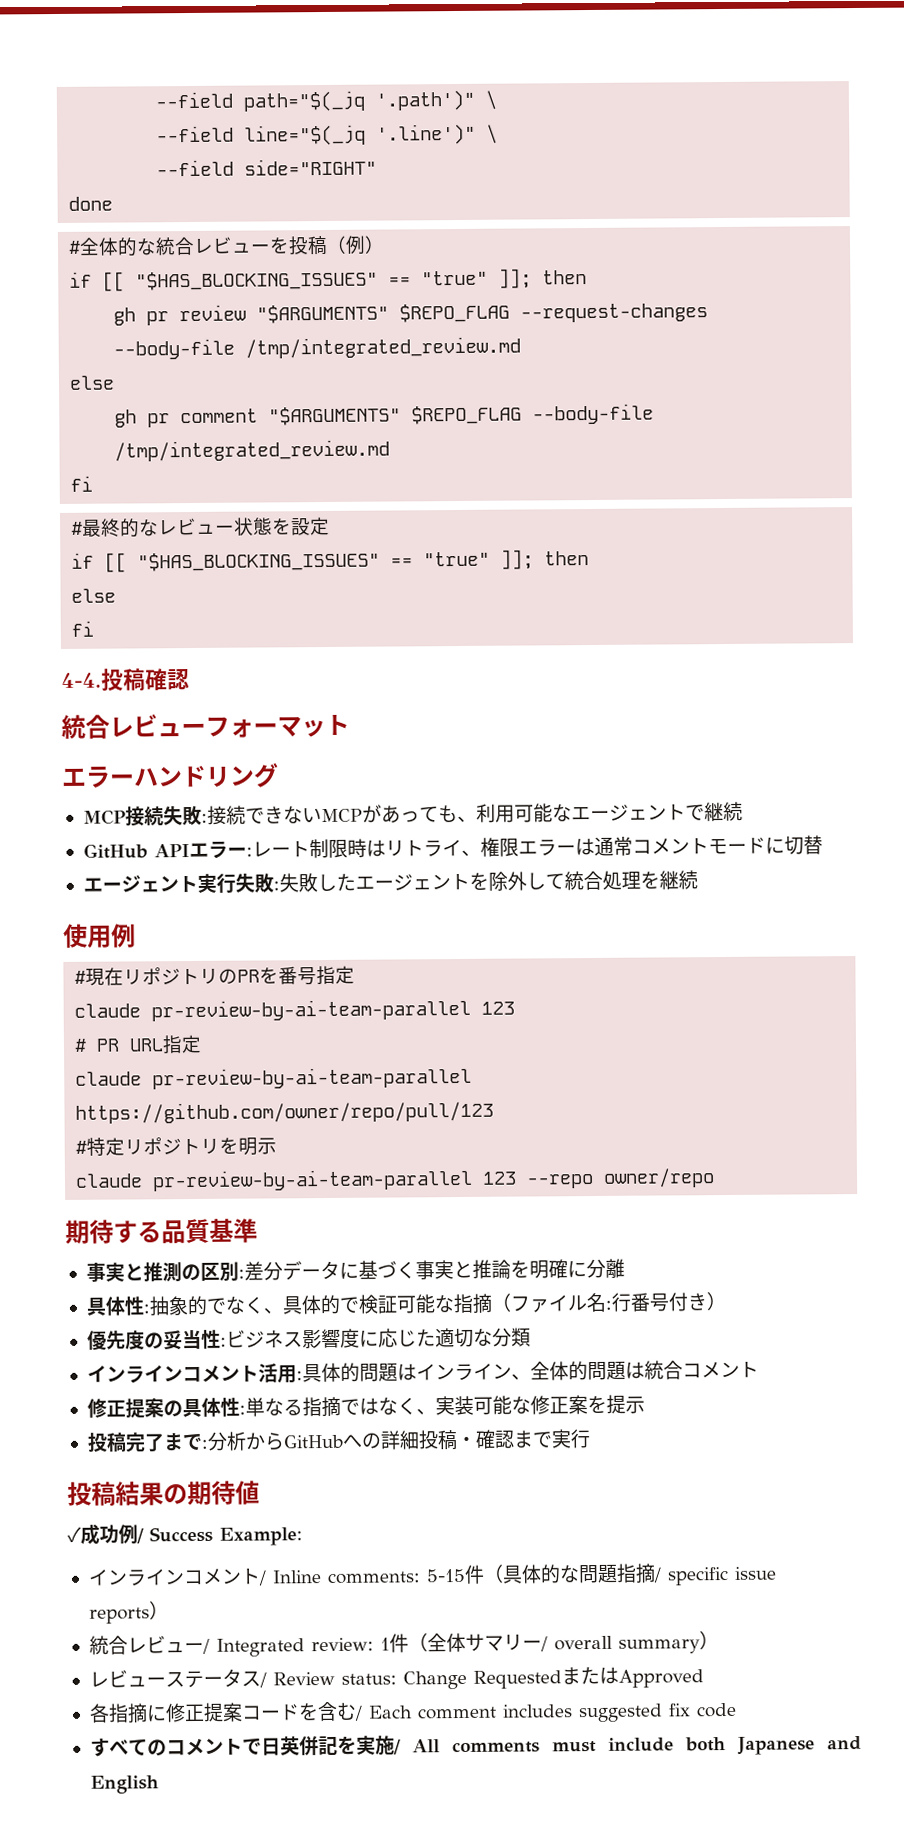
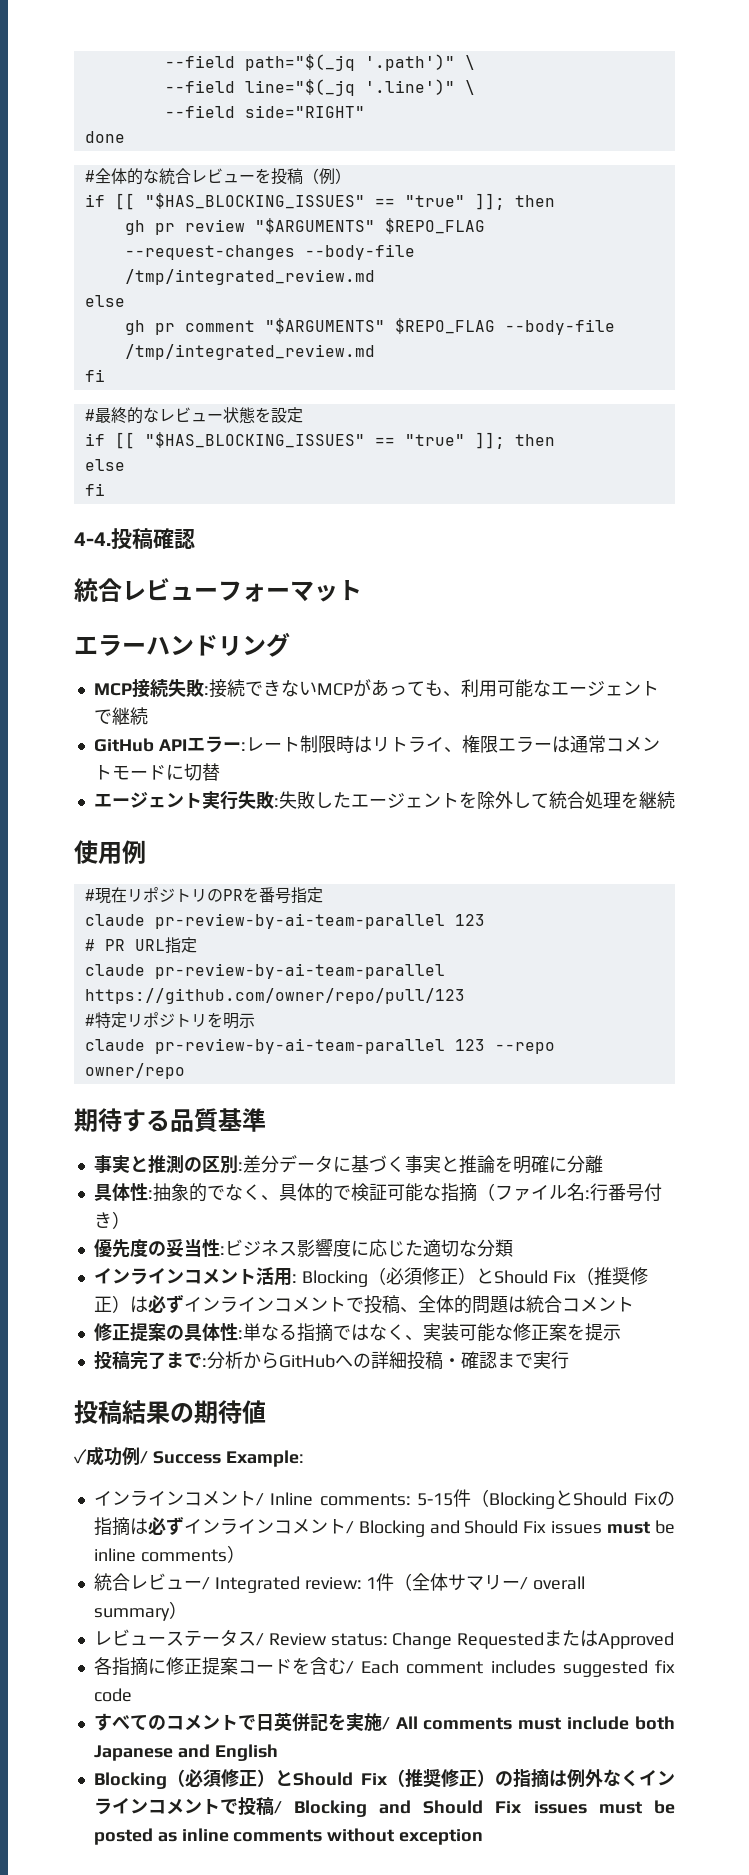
- インラインコメント活用:具体的問題はインライン、全体的問題は統合コメント
+ インラインコメント活用: Blocking（必須修正）とShould Fix（推奨修正）は必ずインラインコメントで投稿、全体的問題は統合コメント
- インラインコメント/ Inline comments: 5-15件（具体的な問題指摘/ specific issue reports）
+ インラインコメント/ Inline comments: 5-15件（BlockingとShould Fixの指摘は必ずインラインコメント/ Blocking and Should Fix issues must be inline comments）
+ Blocking（必須修正）とShould Fix（推奨修正）の指摘は例外なくインラインコメントで投稿/ Blocking and Should Fix issues must be posted as inline comments without exception

